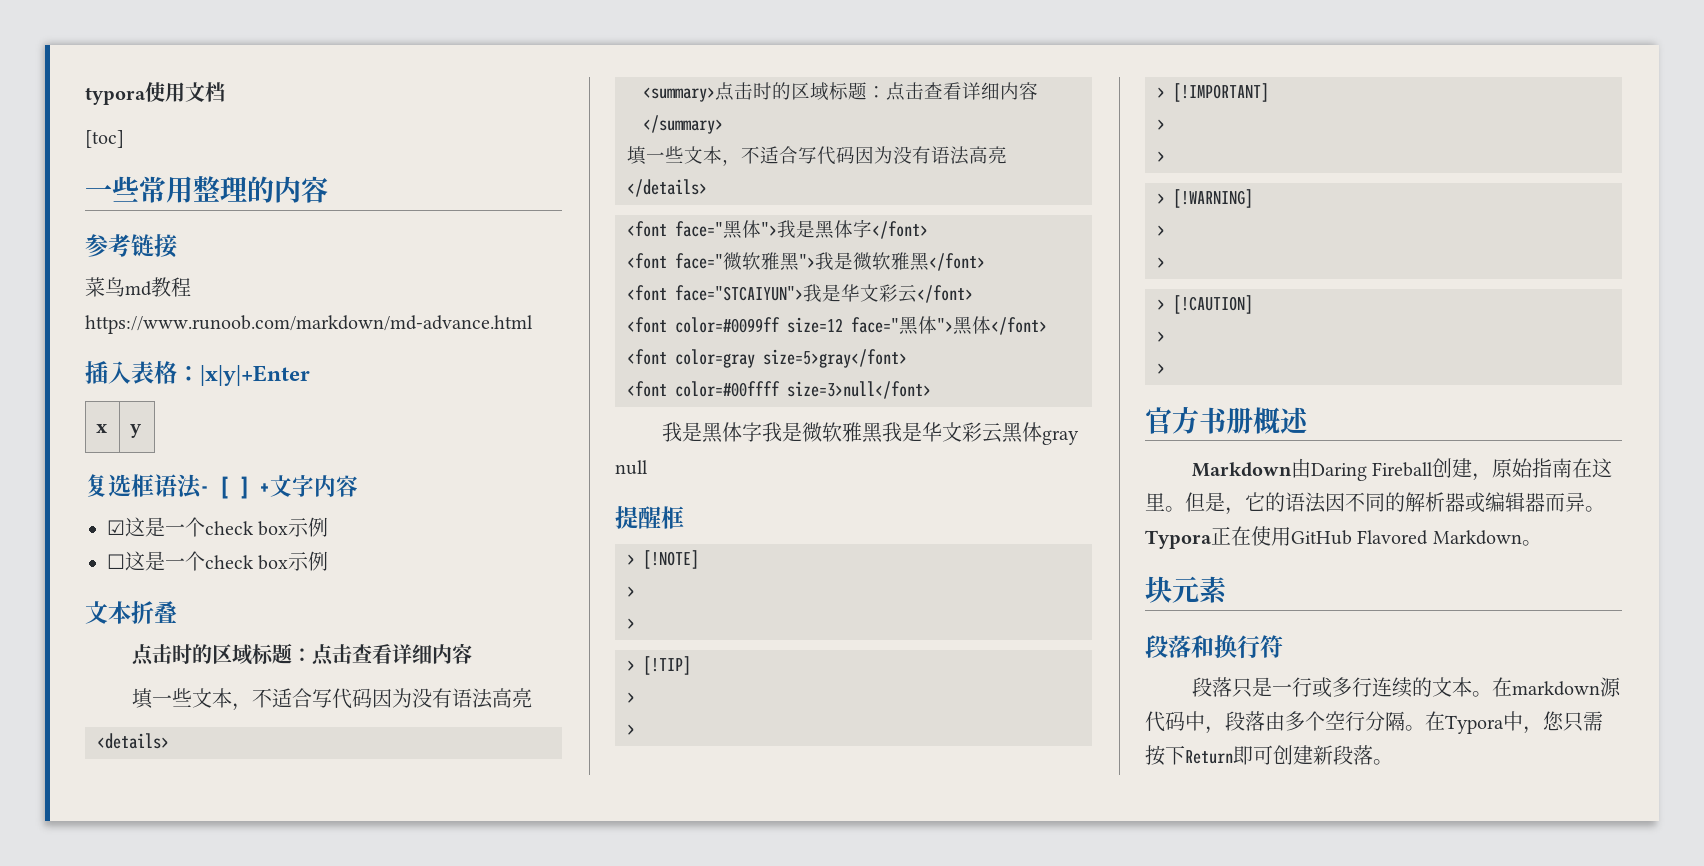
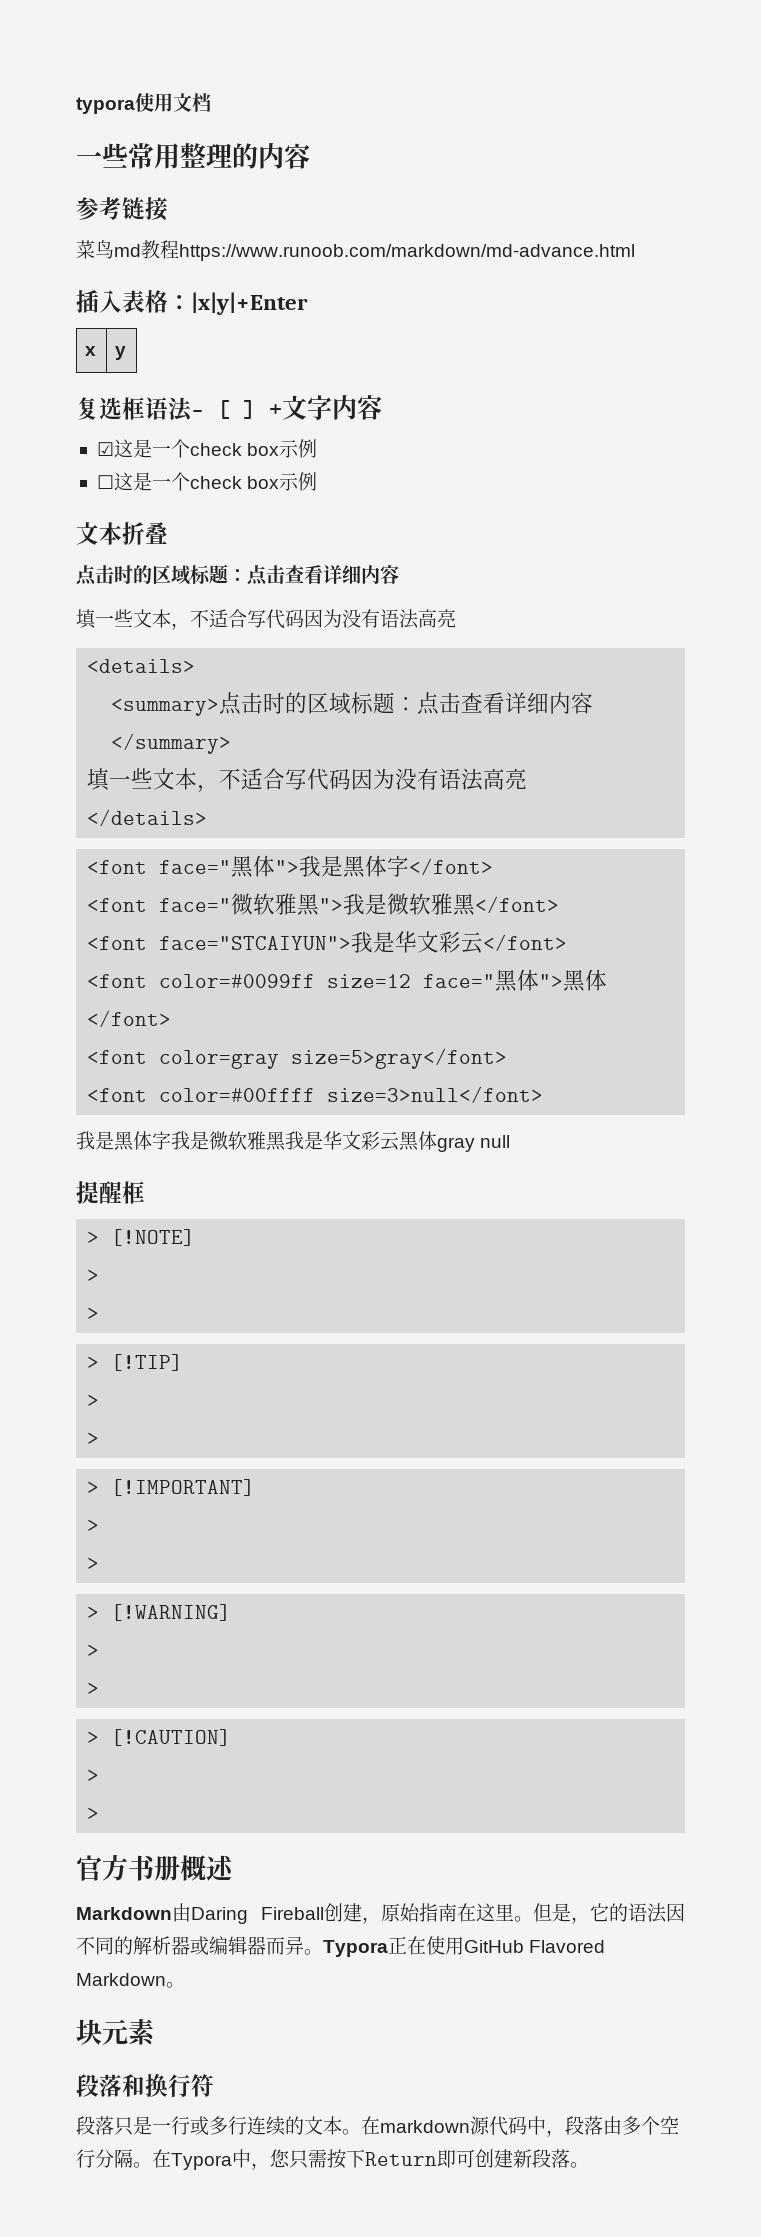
- [toc]

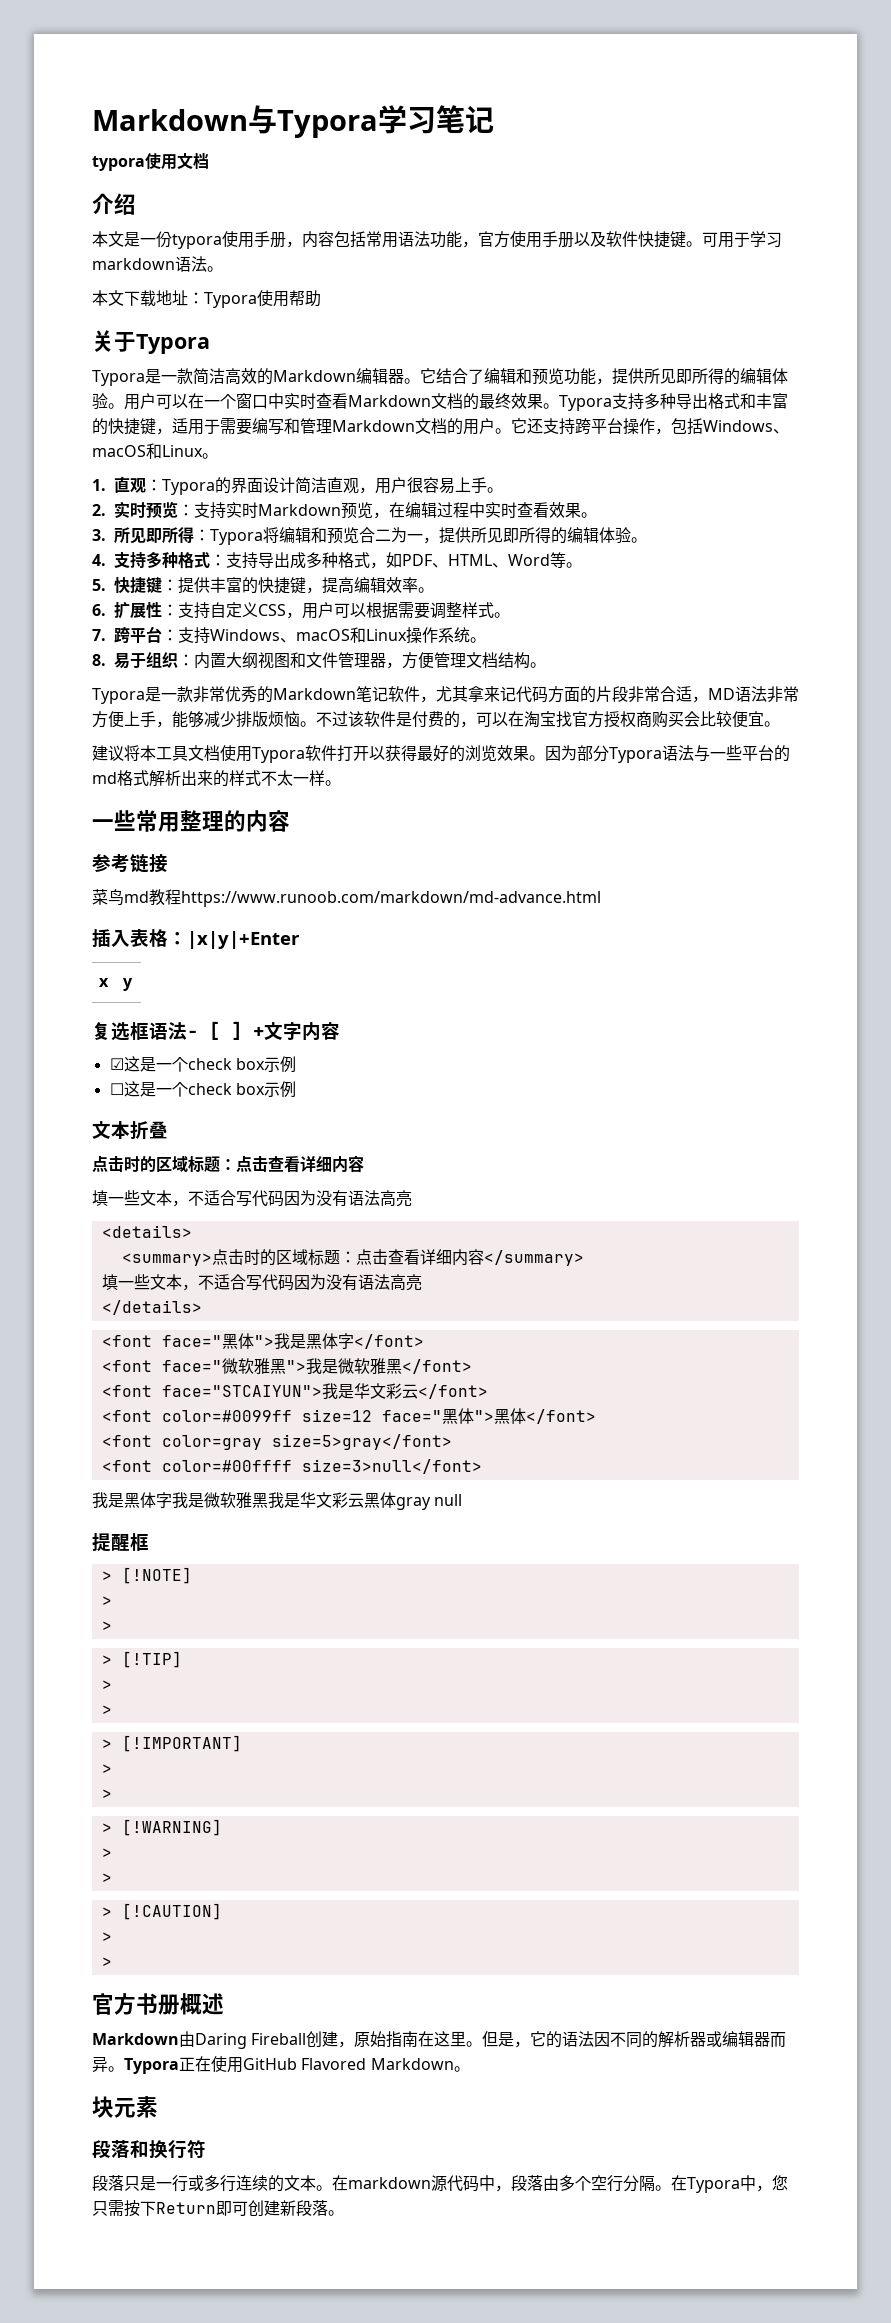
+ Markdown与Typora学习笔记
+ 介绍
+ 本文是一份typora使用手册，内容包括常用语法功能，官方使用手册以及软件快捷键。可用于学习markdown语法。
+ 本文下载地址：Typora使用帮助
+ 关于Typora
+ Typora是一款简洁高效的Markdown编辑器。它结合了编辑和预览功能，提供所见即所得的编辑体验。用户可以在一个窗口中实时查看Markdown文档的最终效果。Typora支持多种导出格式和丰富的快捷键，适用于需要编写和管理Markdown文档的用户。它还支持跨平台操作，包括Windows、macOS和Linux。
+ 1.直观：Typora的界面设计简洁直观，用户很容易上手。
+ 2.实时预览：支持实时Markdown预览，在编辑过程中实时查看效果。
+ 3.所见即所得：Typora将编辑和预览合二为一，提供所见即所得的编辑体验。
+ 4.支持多种格式：支持导出成多种格式，如PDF、HTML、Word等。
+ 5.快捷键：提供丰富的快捷键，提高编辑效率。
+ 6.扩展性：支持自定义CSS，用户可以根据需要调整样式。
+ 7.跨平台：支持Windows、macOS和Linux操作系统。
+ 8.易于组织：内置大纲视图和文件管理器，方便管理文档结构。
+ Typora是一款非常优秀的Markdown笔记软件，尤其拿来记代码方面的片段非常合适，MD语法非常方便上手，能够减少排版烦恼。不过该软件是付费的，可以在淘宝找官方授权商购买会比较便宜。
+ 建议将本工具文档使用Typora软件打开以获得最好的浏览效果。因为部分Typora语法与一些平台的md格式解析出来的样式不太一样。

